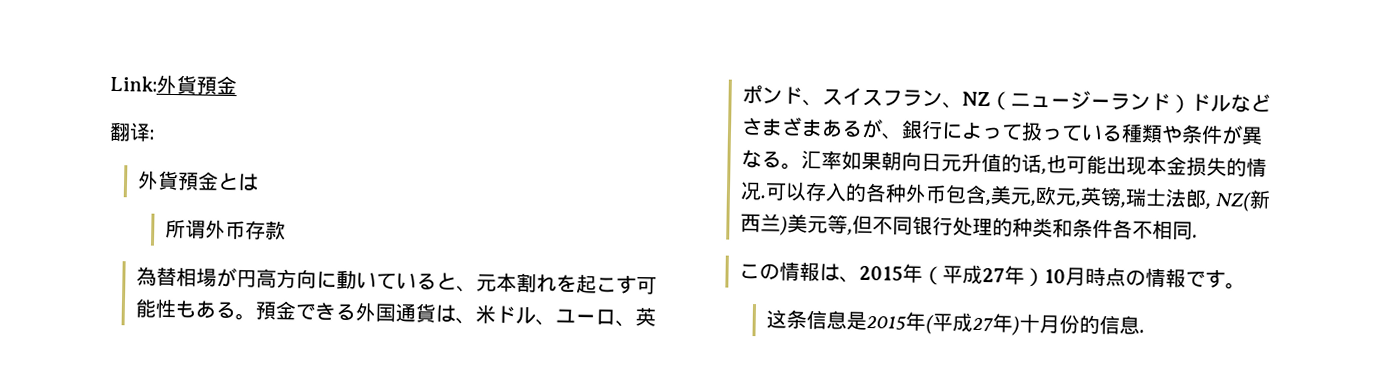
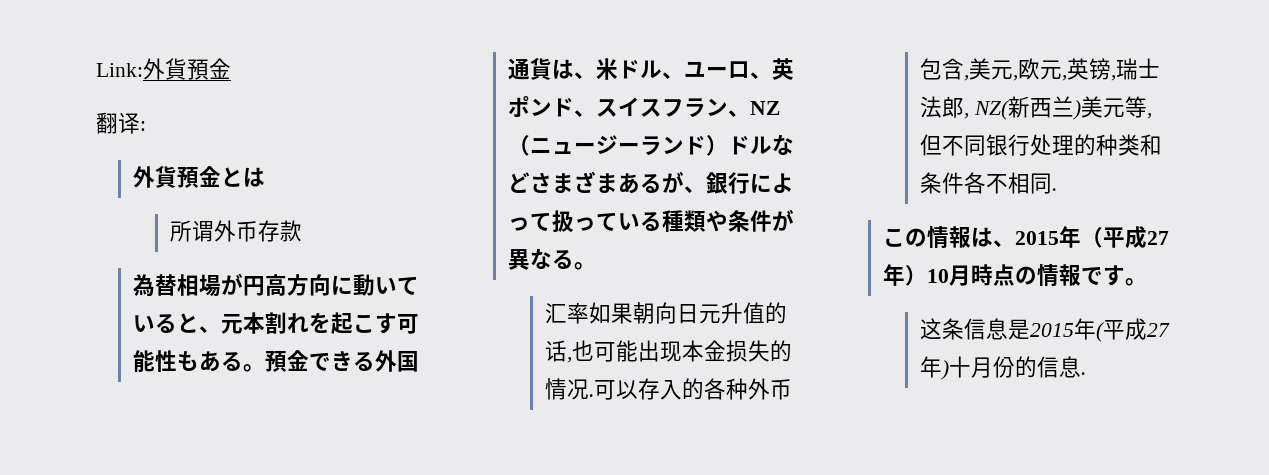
- 預金できる外国通貨は、米ドル、ユーロ、英ポンド、スイスフラン、NZ（ニュージーランド）ドルなどさまざまあるが、銀行によって扱っている種類や条件が異なる。汇率如果朝向日元升值的话,也可能出现本金损失的情况.
+ 預金できる外国通貨は、米ドル、ユーロ、英ポンド、スイスフラン、NZ（ニュージーランド）ドルなどさまざまあるが、銀行によって扱っている種類や条件が異なる。
+ 汇率如果朝向日元升值的话,也可能出现本金损失的情况.

